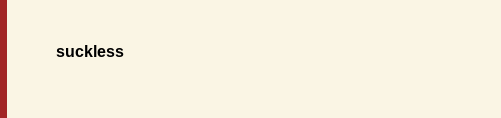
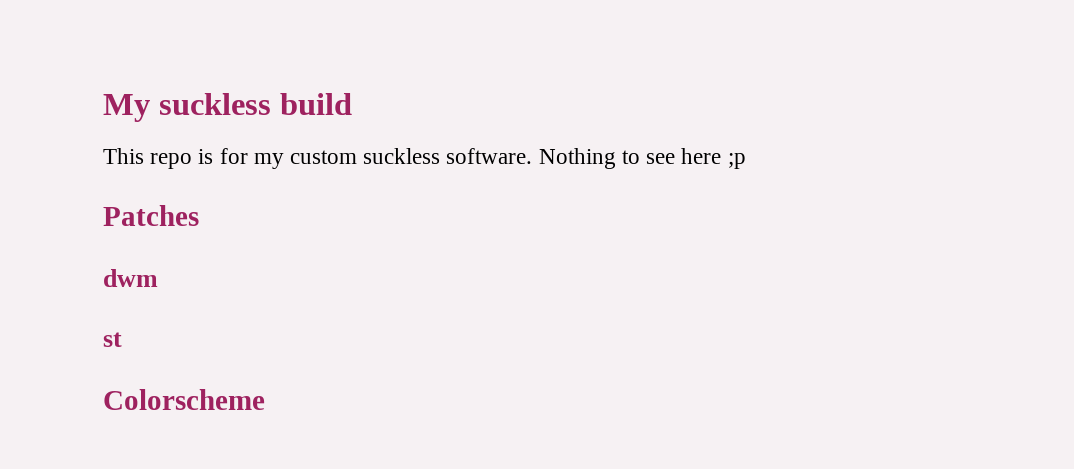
- suckless
+ My suckless build
+ This repo is for my custom suckless software. Nothing to see here ;p
+ Patches
+ dwm
+ st
+ Colorscheme

